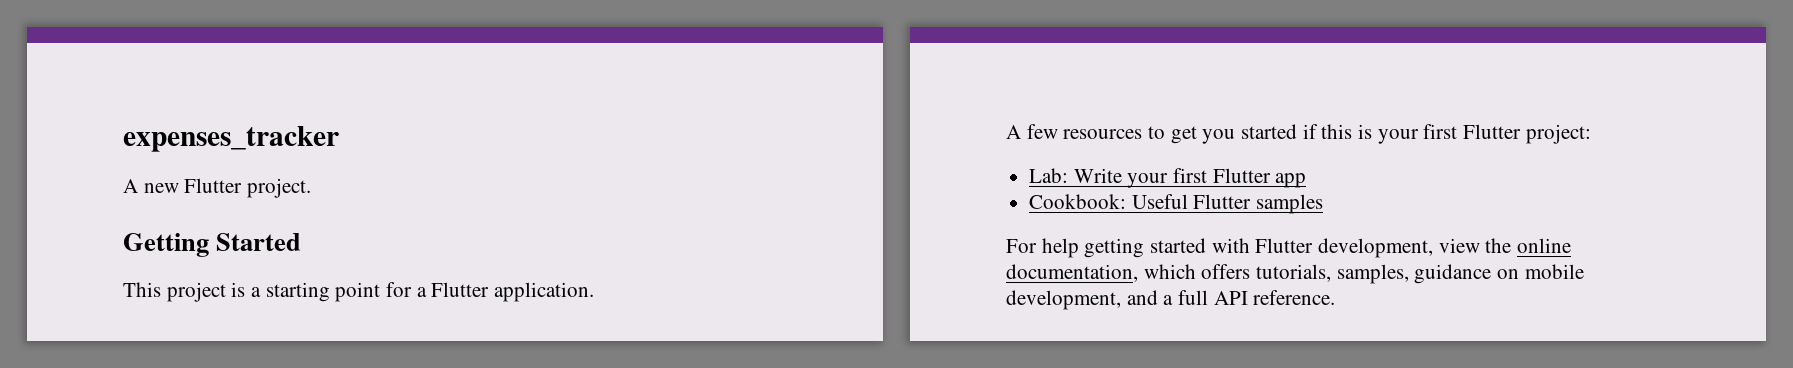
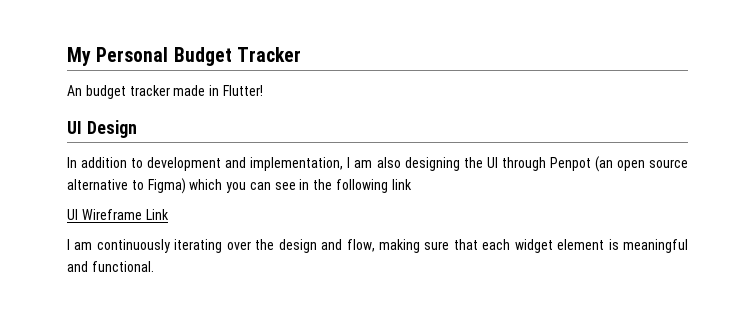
- expenses_tracker
- A new Flutter project.
- Getting Started
- This project is a starting point for a Flutter application.
- A few resources to get you started if this is your first Flutter project:
- Lab: Write your first Flutter app
- Cookbook: Useful Flutter samples
- For help getting started with Flutter development, view the online documentation, which offers tutorials, samples, guidance on mobile development, and a full API reference.
+ My Personal Budget Tracker
+ An budget tracker made in Flutter!
+ UI Design
+ In addition to development and implementation, I am also designing the UI through Penpot (an open source alternative to Figma) which you can see in the following link
+ UI Wireframe Link
+ I am continuously iterating over the design and flow, making sure that each widget element is meaningful and functional.

